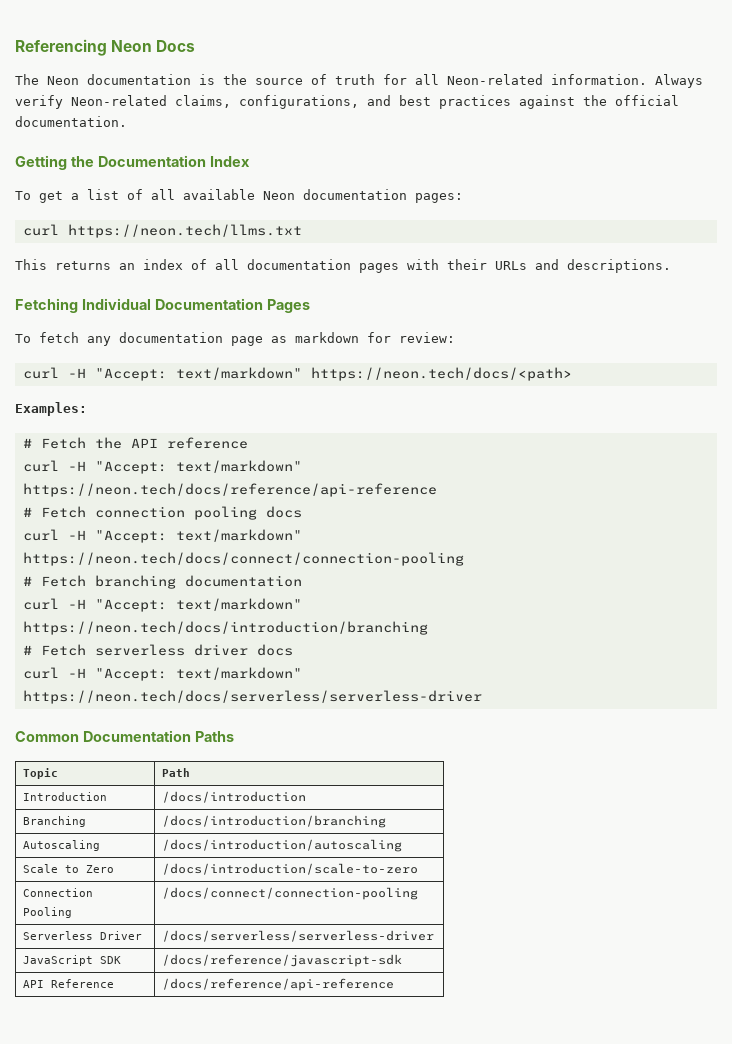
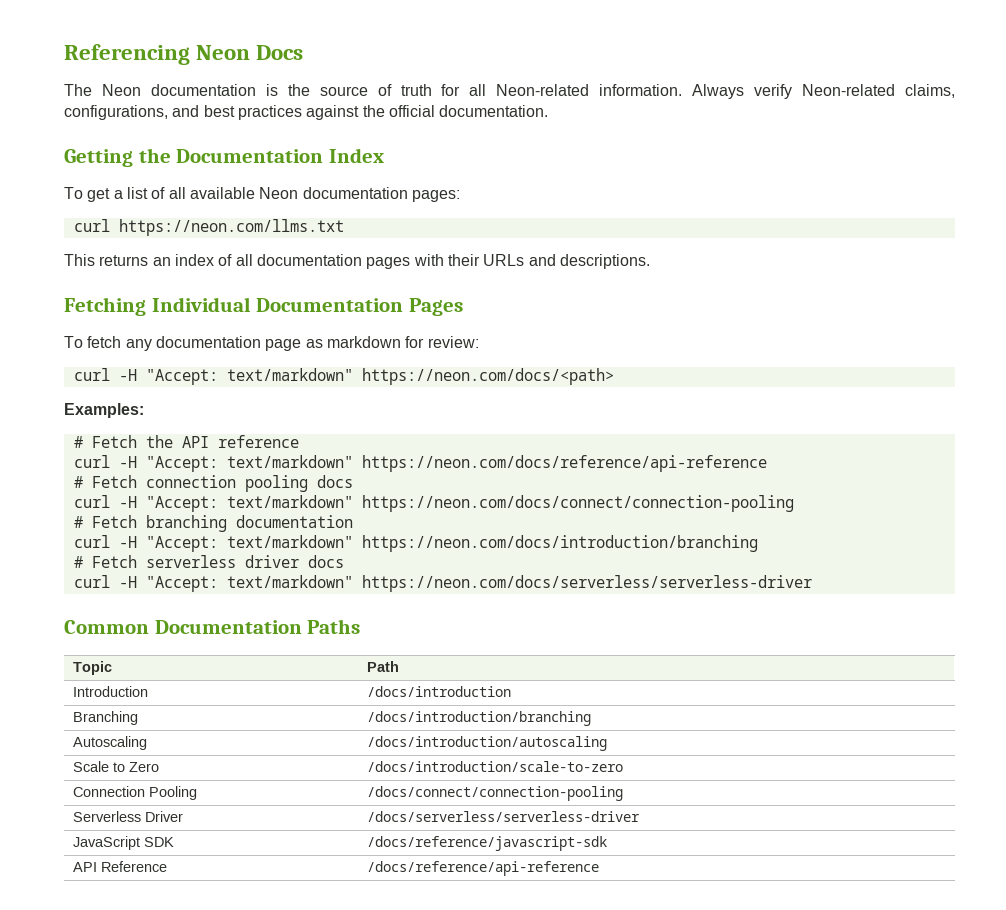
- curl https://neon.tech/llms.txt
+ curl https://neon.com/llms.txt
- curl -H "Accept: text/markdown" https://neon.tech/docs/<path>
+ curl -H "Accept: text/markdown" https://neon.com/docs/<path>
- curl -H "Accept: text/markdown" https://neon.tech/docs/reference/api-reference
+ curl -H "Accept: text/markdown" https://neon.com/docs/reference/api-reference
- curl -H "Accept: text/markdown" https://neon.tech/docs/connect/connection-pooling
+ curl -H "Accept: text/markdown" https://neon.com/docs/connect/connection-pooling
- curl -H "Accept: text/markdown" https://neon.tech/docs/introduction/branching
+ curl -H "Accept: text/markdown" https://neon.com/docs/introduction/branching
- curl -H "Accept: text/markdown" https://neon.tech/docs/serverless/serverless-driver
+ curl -H "Accept: text/markdown" https://neon.com/docs/serverless/serverless-driver

